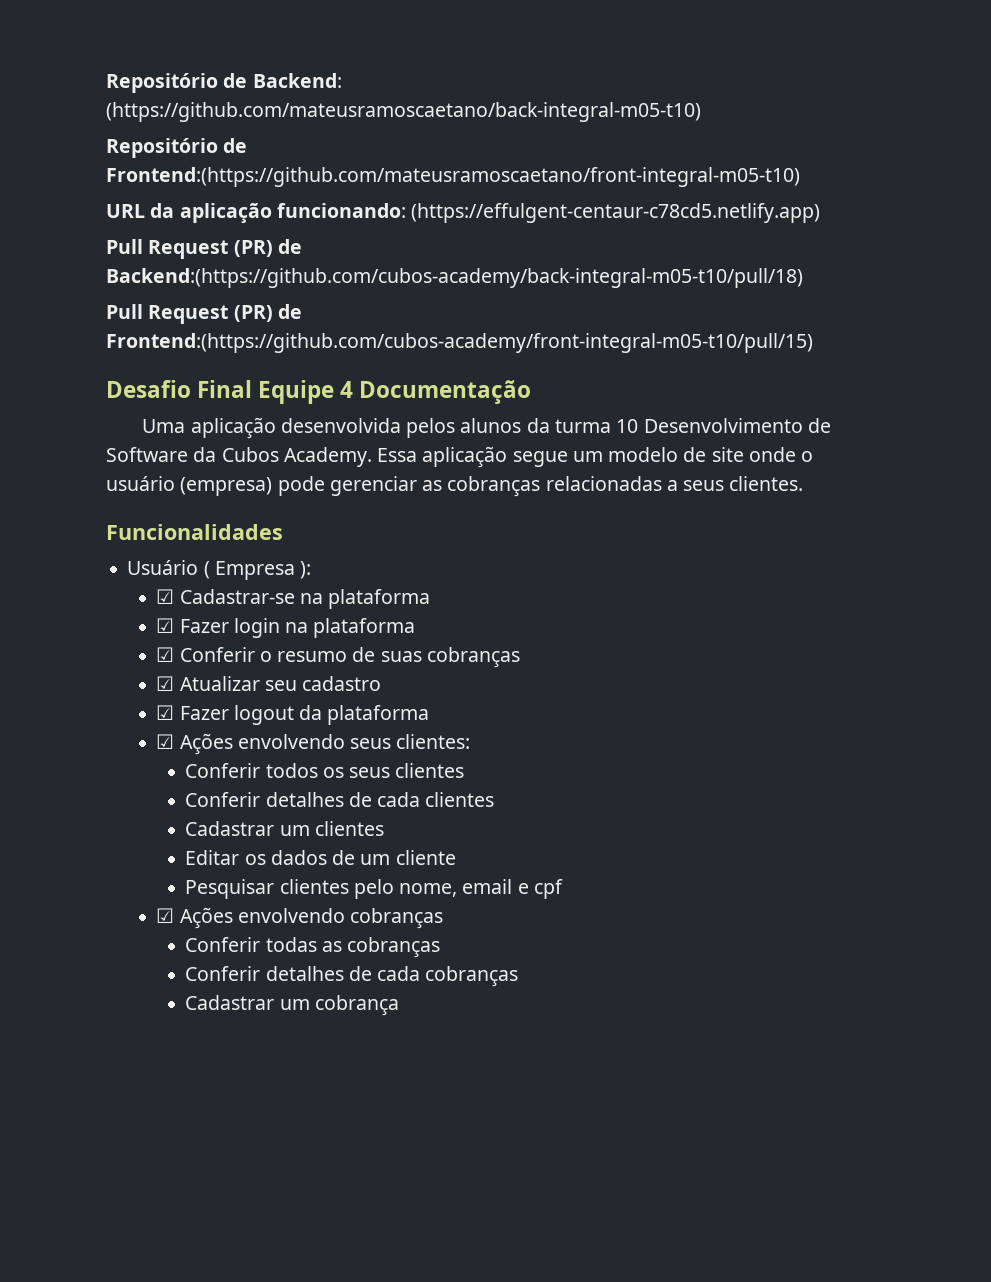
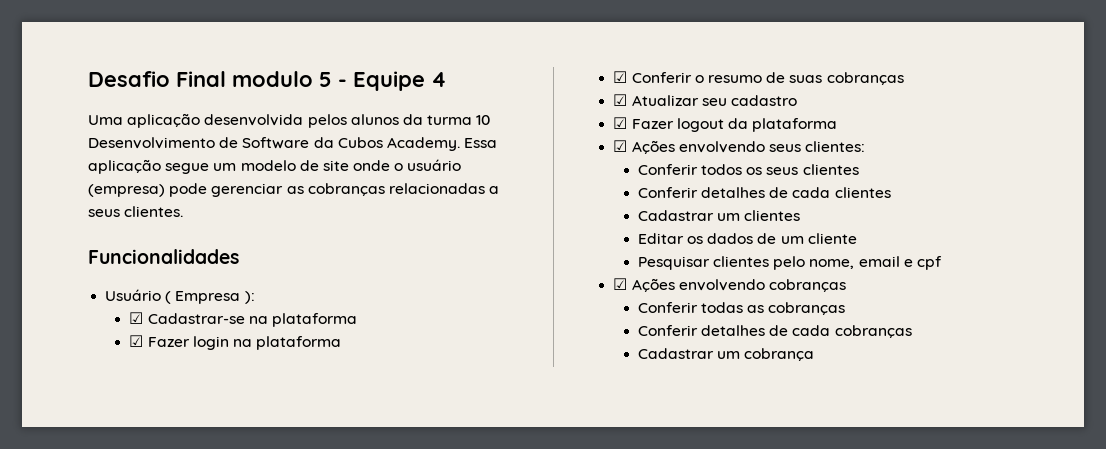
- Repositório de Backend: (https://github.com/mateusramoscaetano/back-integral-m05-t10)
- Repositório de Frontend:(https://github.com/mateusramoscaetano/front-integral-m05-t10)
- URL da aplicação funcionando: (https://effulgent-centaur-c78cd5.netlify.app)
- Pull Request (PR) de Backend:(https://github.com/cubos-academy/back-integral-m05-t10/pull/18)
- Pull Request (PR) de Frontend:(https://github.com/cubos-academy/front-integral-m05-t10/pull/15)
- Desafio Final Equipe 4 Documentação
+ Desafio Final modulo 5 - Equipe 4

